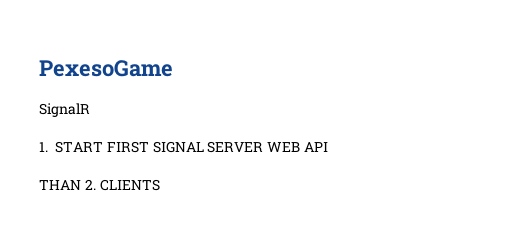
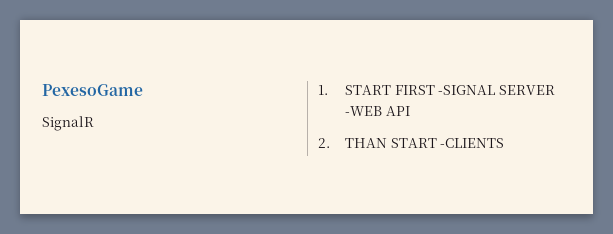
- 1. START FIRST SIGNAL SERVER WEB API
- THAN 2. CLIENTS
+ 1. START FIRST -SIGNAL SERVER -WEB API
+ 2. THAN START -CLIENTS

